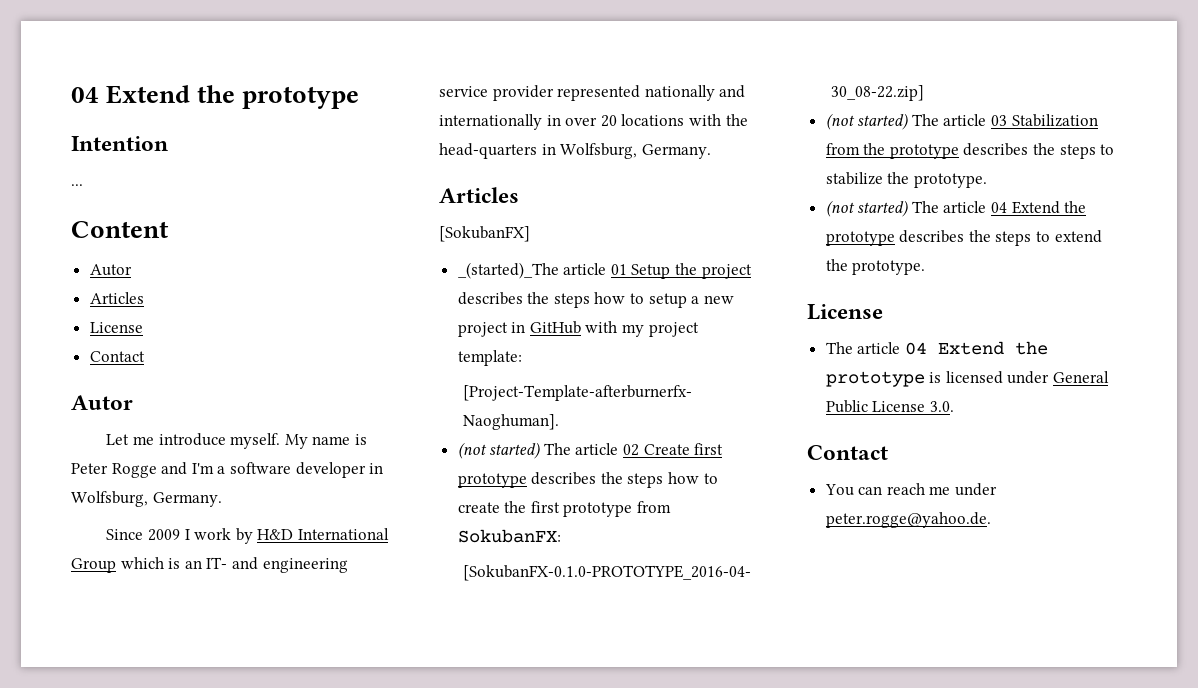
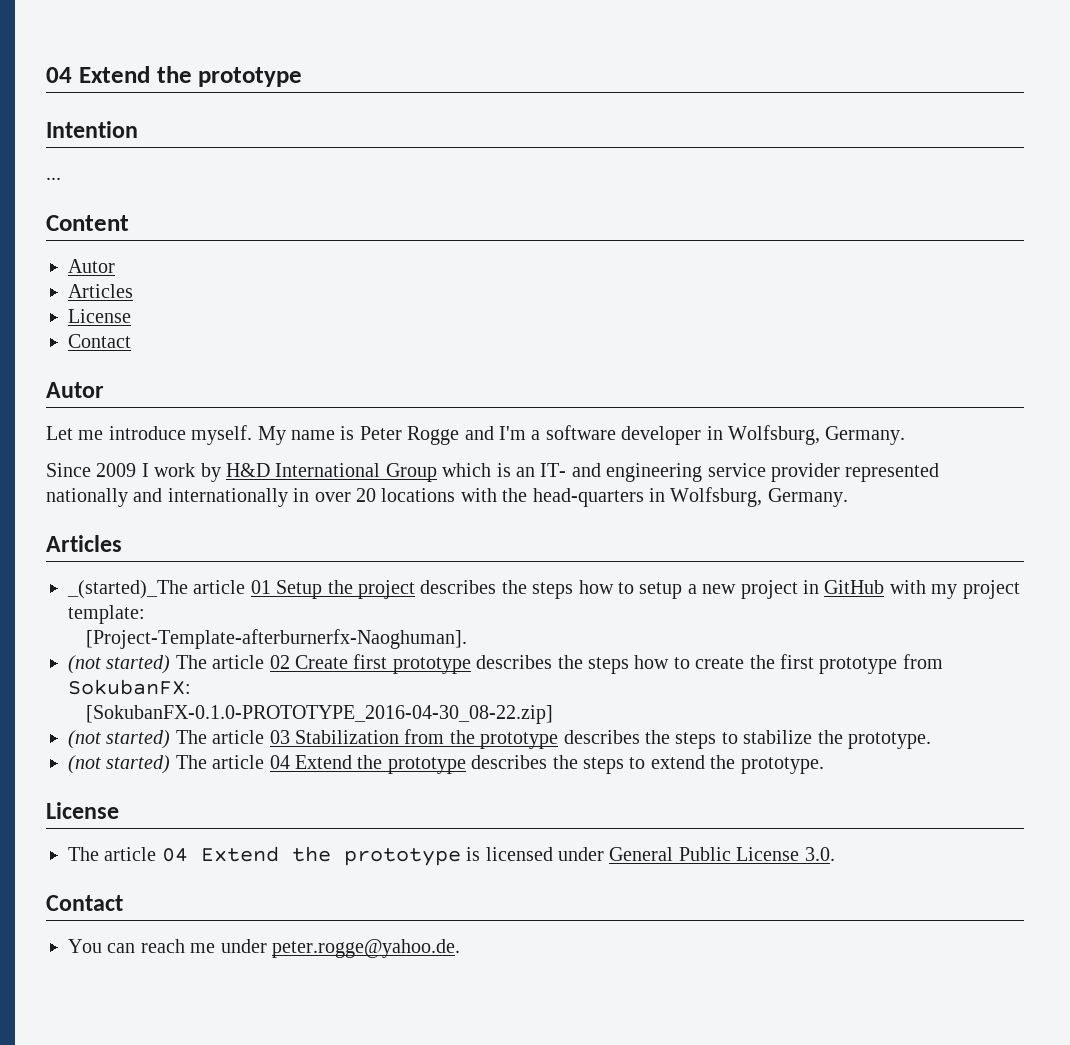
- [SokubanFX]

